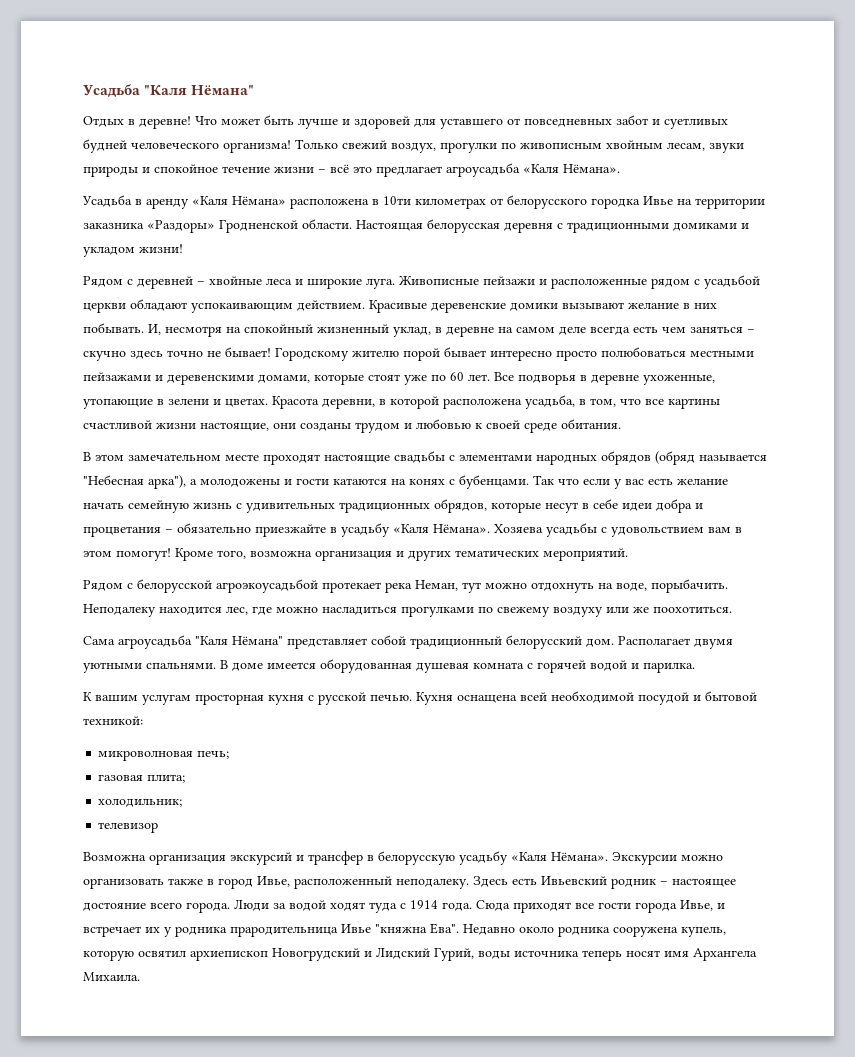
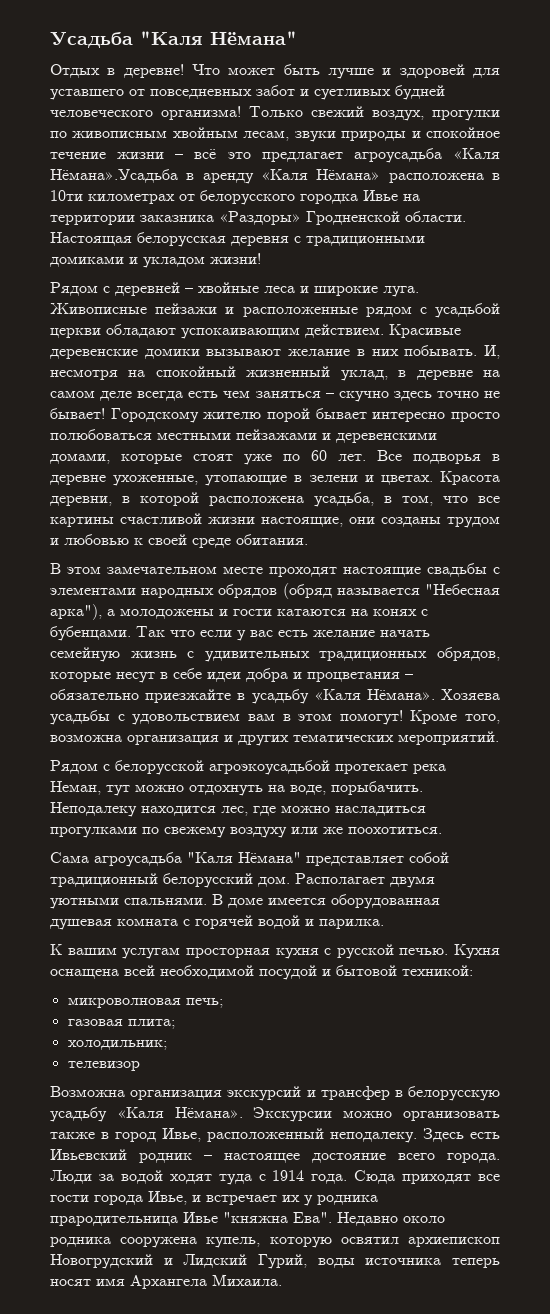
- Только свежий воздух, прогулки по живописным хвойным лесам, звуки природы и спокойное течение жизни – всё это предлагает агроусадьба «Каля Нёмана».
- Усадьба в аренду «Каля Нёмана» расположена в 10ти километрах от белорусского городка Ивье на территории заказника «Раздоры» Гродненской области.
+ Только свежий воздух, прогулки по живописным хвойным лесам, звуки природы и спокойное течение жизни – всё это предлагает агроусадьба «Каля Нёмана».Усадьба в аренду «Каля Нёмана» расположена в 10ти километрах от белорусского городка Ивье на территории заказника «Раздоры» Гродненской области.

